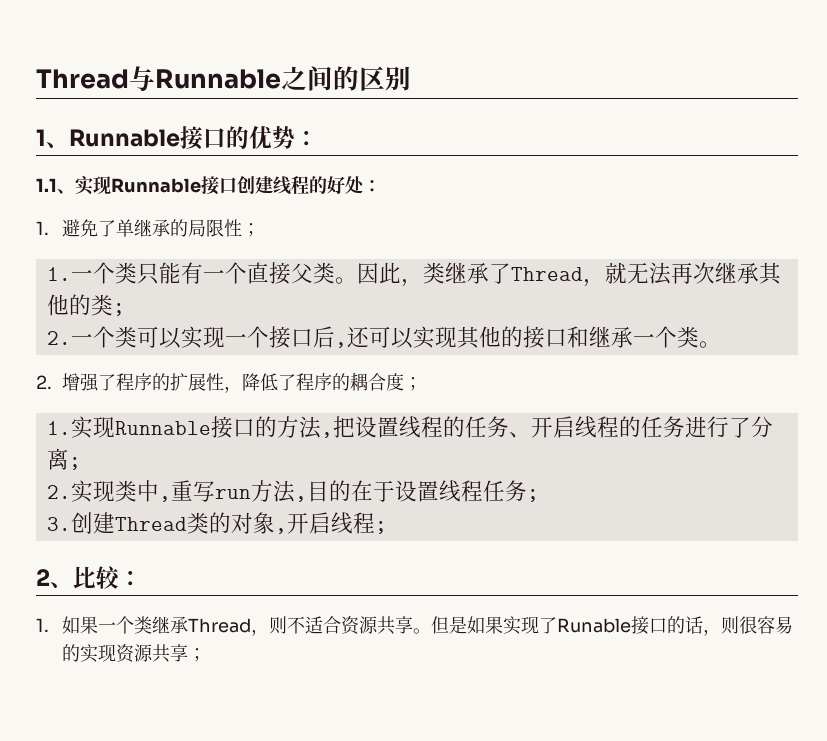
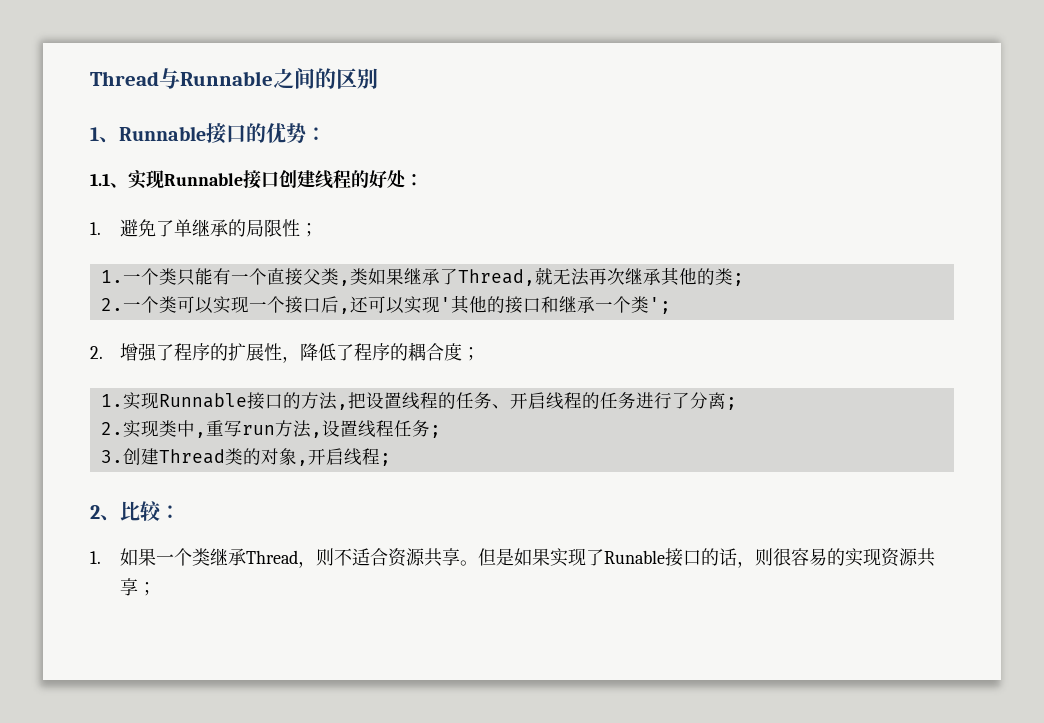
- 1.一个类只能有一个直接父类。因此，类继承了Thread，就无法再次继承其他的类;
+ 1.一个类只能有一个直接父类,类如果继承了Thread,就无法再次继承其他的类;
- 2.一个类可以实现一个接口后,还可以实现其他的接口和继承一个类。
+ 2.一个类可以实现一个接口后,还可以实现'其他的接口和继承一个类';
- 2.实现类中,重写run方法,目的在于设置线程任务;
+ 2.实现类中,重写run方法,设置线程任务;

